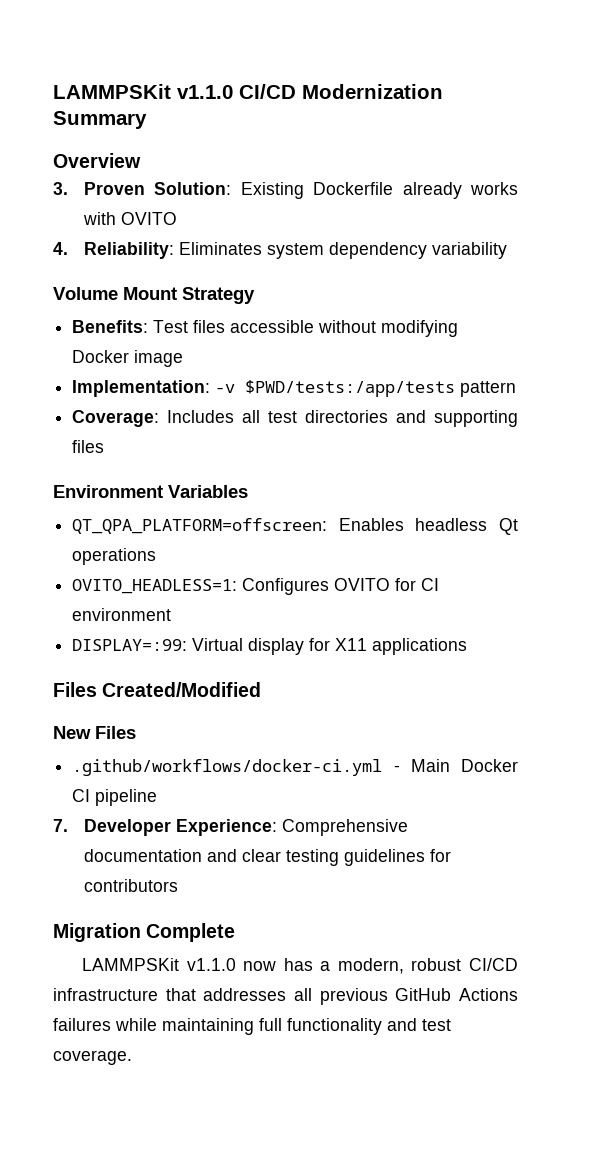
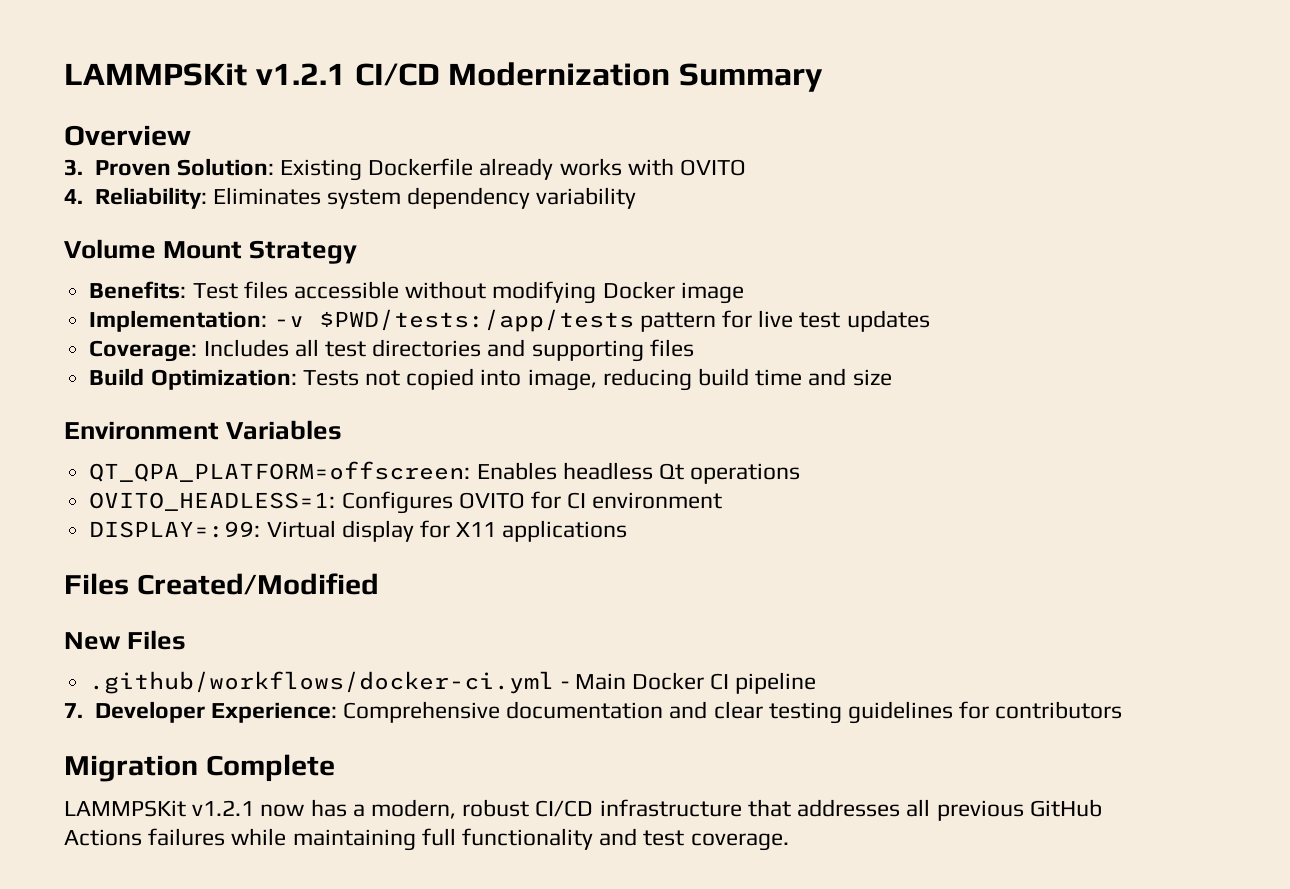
- LAMMPSKit v1.1.0 CI/CD Modernization Summary
+ LAMMPSKit v1.2.1 CI/CD Modernization Summary
- Implementation: -v $PWD/tests:/app/tests pattern
+ Implementation: -v $PWD/tests:/app/tests pattern for live test updates
+ Build Optimization: Tests not copied into image, reducing build time and size
- LAMMPSKit v1.1.0 now has a modern, robust CI/CD infrastructure that addresses all previous GitHub Actions failures while maintaining full functionality and test coverage.
+ LAMMPSKit v1.2.1 now has a modern, robust CI/CD infrastructure that addresses all previous GitHub Actions failures while maintaining full functionality and test coverage.

